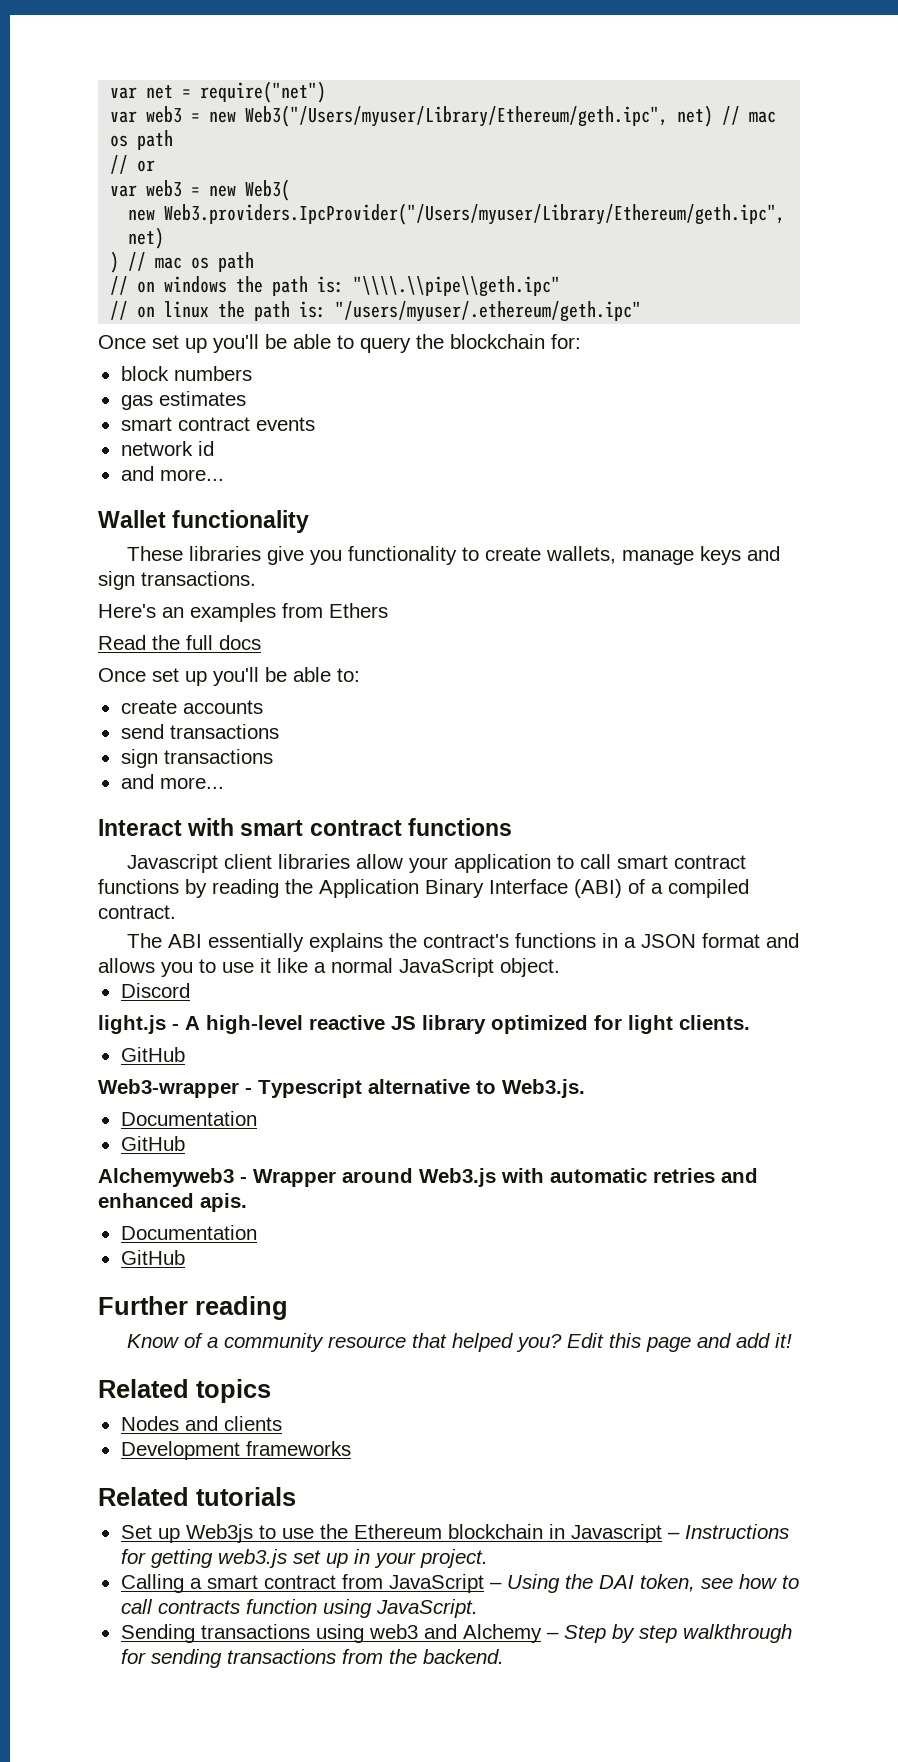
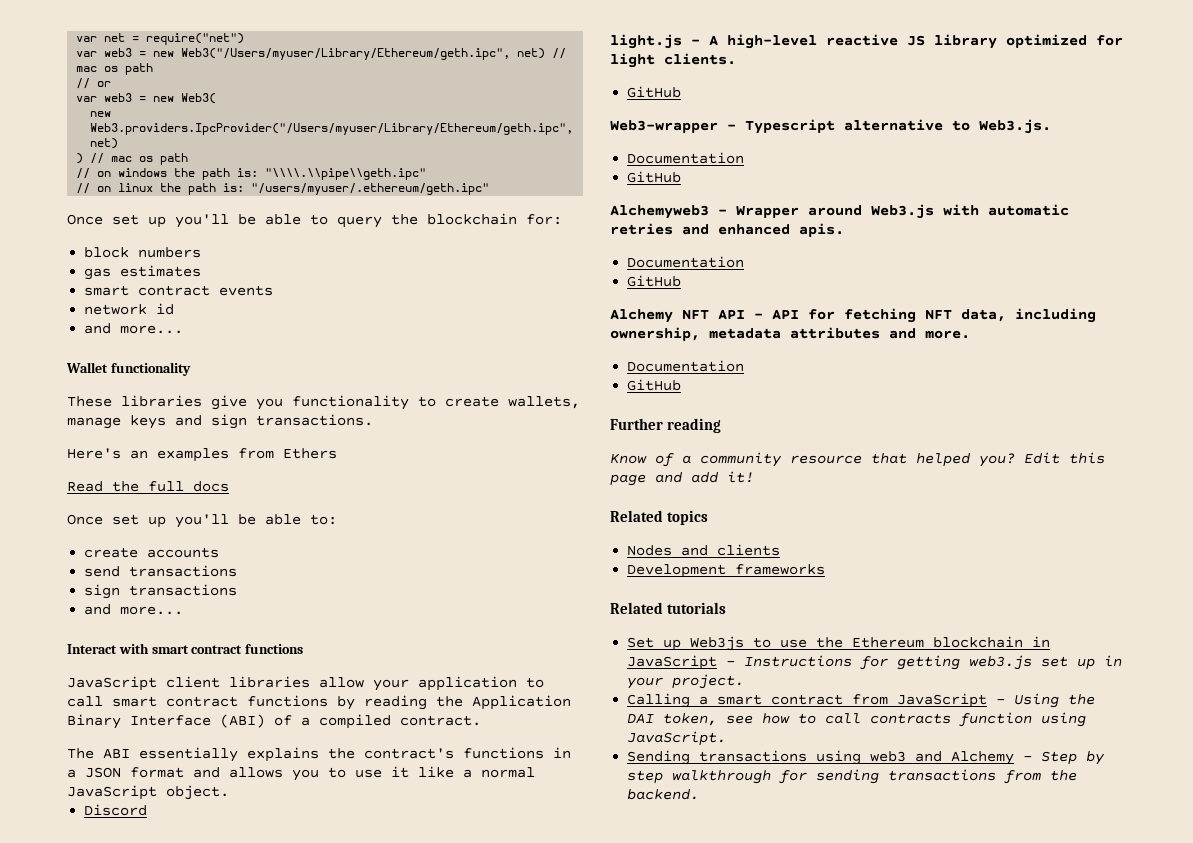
- Javascript client libraries allow your application to call smart contract functions by reading the Application Binary Interface (ABI) of a compiled contract.
+ JavaScript client libraries allow your application to call smart contract functions by reading the Application Binary Interface (ABI) of a compiled contract.
+ Alchemy NFT API - API for fetching NFT data, including ownership, metadata attributes and more.
+ Documentation
+ GitHub
- Set up Web3js to use the Ethereum blockchain in Javascript – Instructions for getting web3.js set up in your project.
+ Set up Web3js to use the Ethereum blockchain in JavaScript – Instructions for getting web3.js set up in your project.

